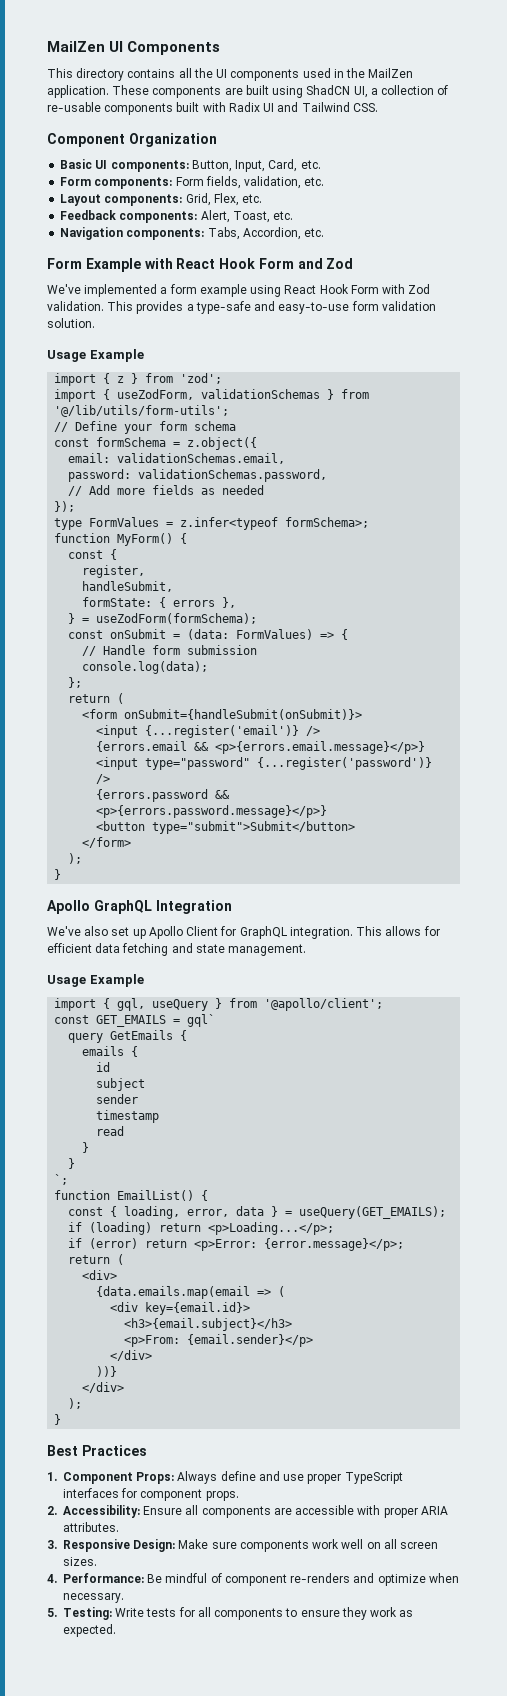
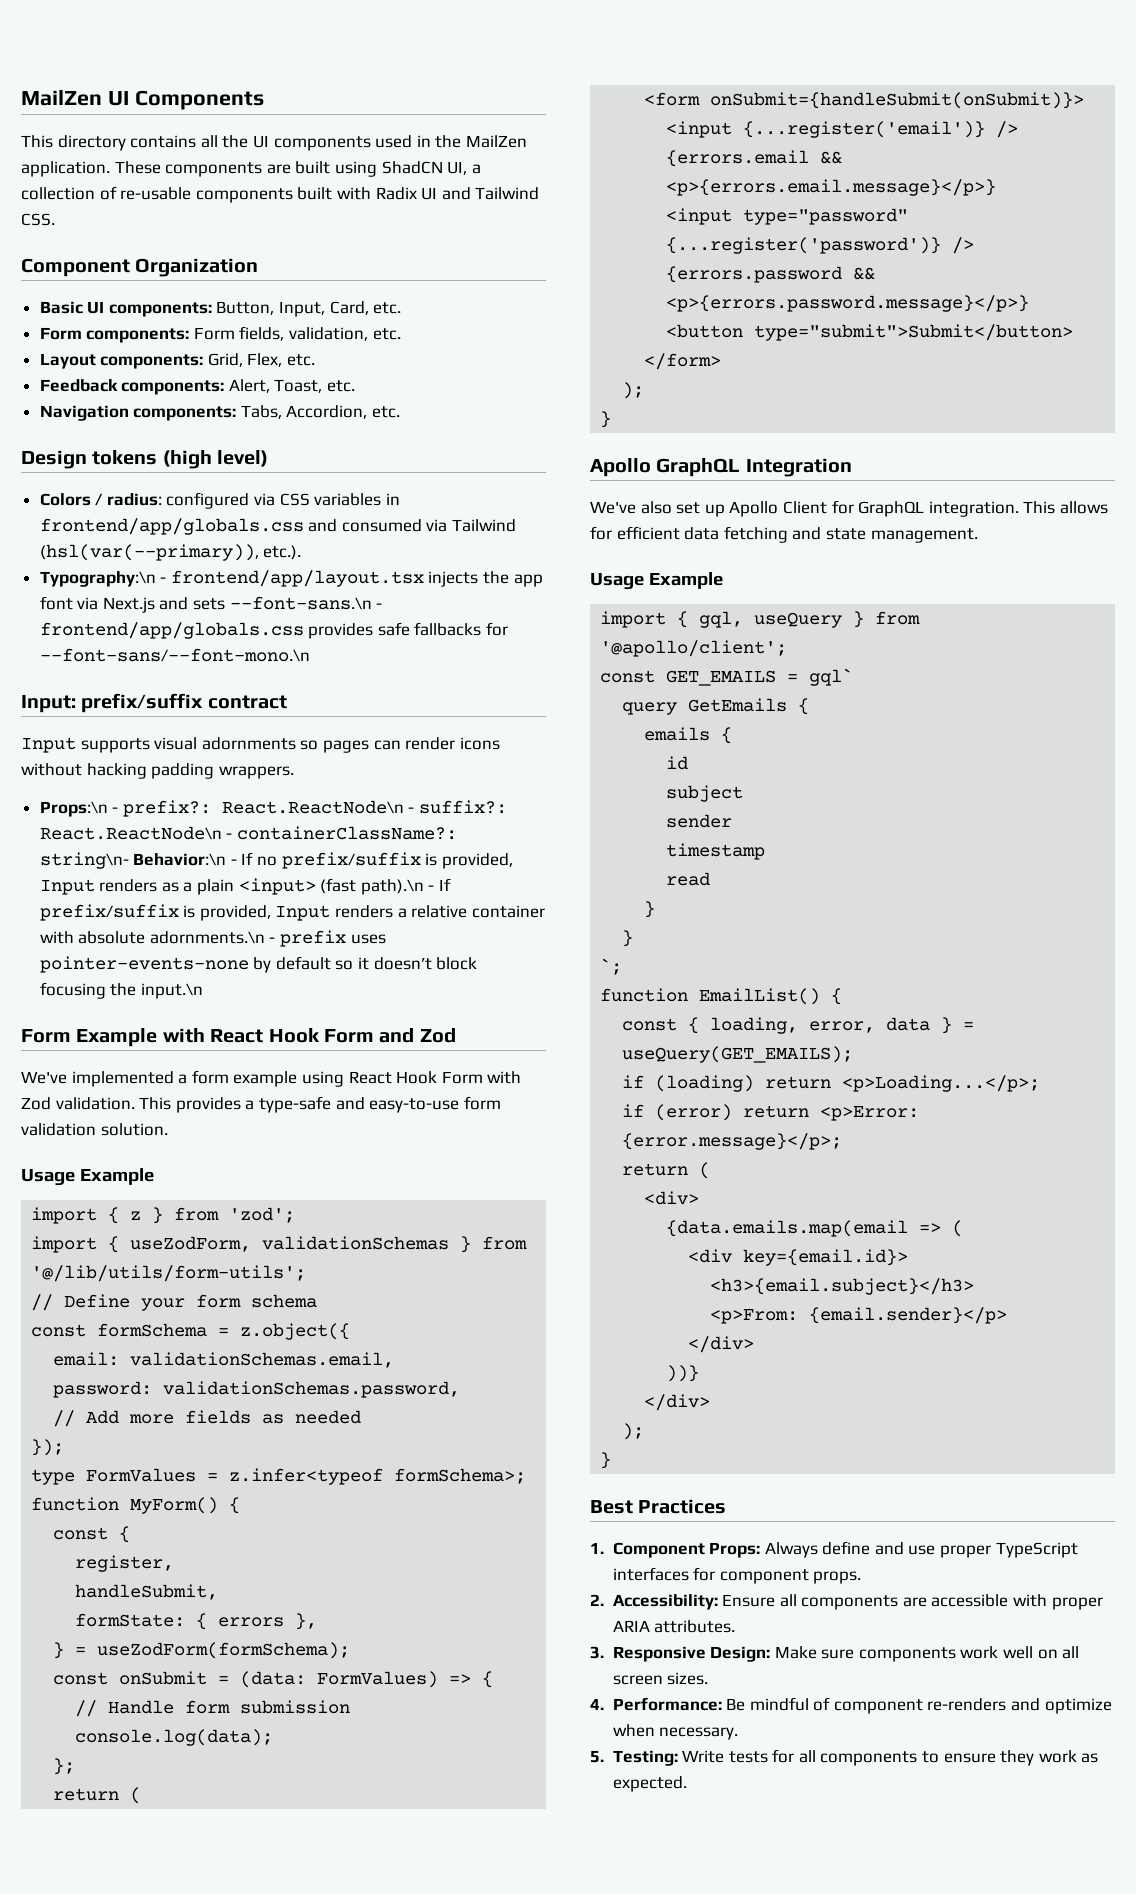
+ Design tokens (high level)
+ Colors / radius: configured via CSS variables in frontend/app/globals.css and consumed via Tailwind (hsl(var(--primary)), etc.).
+ Typography:\n - frontend/app/layout.tsx injects the app font via Next.js and sets --font-sans.\n - frontend/app/globals.css provides safe fallbacks for --font-sans/--font-mono.\n
+ Input: prefix/suffix contract
+ Input supports visual adornments so pages can render icons without hacking padding wrappers.
+ Props:\n - prefix?: React.ReactNode\n - suffix?: React.ReactNode\n - containerClassName?: string\n- Behavior:\n - If no prefix/suffix is provided, Input renders as a plain <input> (fast path).\n - If prefix/suffix is provided, Input renders a relative container with absolute adornments.\n - prefix uses pointer-events-none by default so it doesn’t block focusing the input.\n

